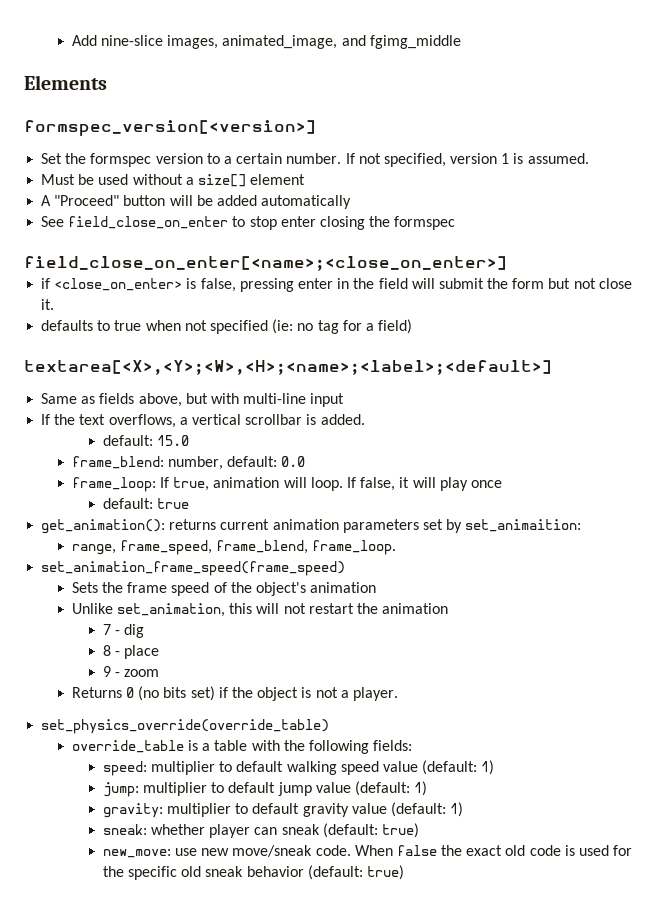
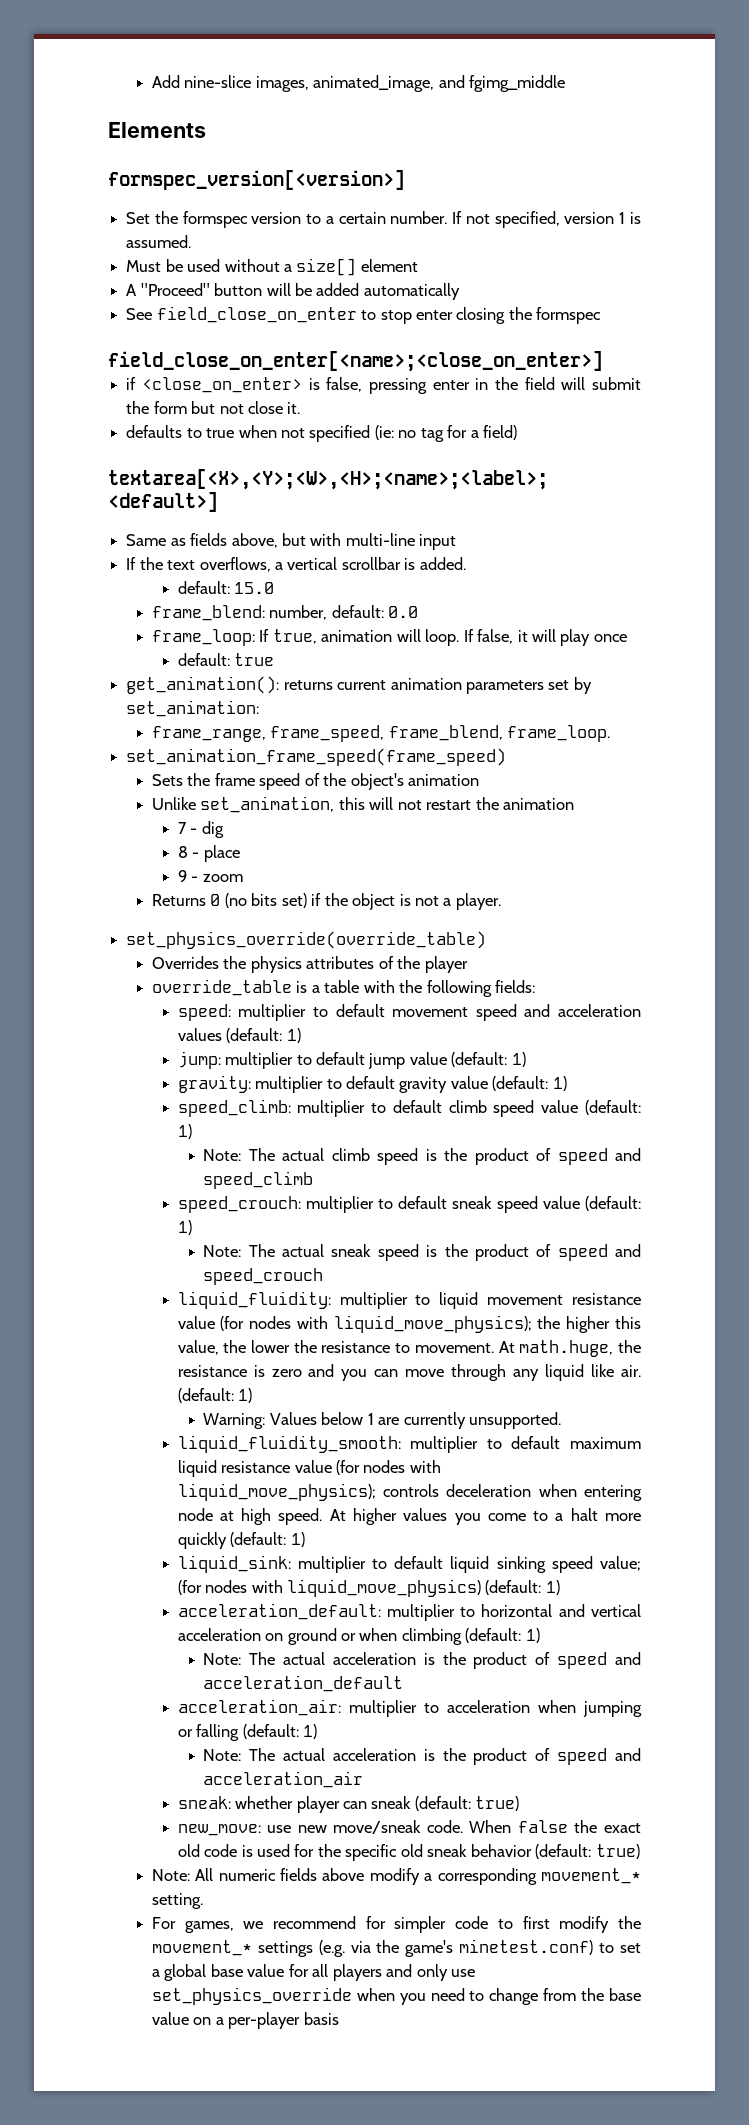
- get_animation(): returns current animation parameters set by set_animaition:
- range, frame_speed, frame_blend, frame_loop.
+ get_animation(): returns current animation parameters set by set_animation:
+ frame_range, frame_speed, frame_blend, frame_loop.
+ Overrides the physics attributes of the player
- speed: multiplier to default walking speed value (default: 1)
+ speed: multiplier to default movement speed and acceleration values (default: 1)
+ speed_climb: multiplier to default climb speed value (default: 1)
+ Note: The actual climb speed is the product of speed and speed_climb
+ speed_crouch: multiplier to default sneak speed value (default: 1)
+ Note: The actual sneak speed is the product of speed and speed_crouch
+ liquid_fluidity: multiplier to liquid movement resistance value (for nodes with liquid_move_physics); the higher this value, the lower the resistance to movement. At math.huge, the resistance is zero and you can move through any liquid like air. (default: 1)
+ Warning: Values below 1 are currently unsupported.
+ liquid_fluidity_smooth: multiplier to default maximum liquid resistance value (for nodes with liquid_move_physics); controls deceleration when entering node at high speed. At higher values you come to a halt more quickly (default: 1)
+ liquid_sink: multiplier to default liquid sinking speed value; (for nodes with liquid_move_physics) (default: 1)
+ acceleration_default: multiplier to horizontal and vertical acceleration on ground or when climbing (default: 1)
+ Note: The actual acceleration is the product of speed and acceleration_default
+ acceleration_air: multiplier to acceleration when jumping or falling (default: 1)
+ Note: The actual acceleration is the product of speed and acceleration_air
+ Note: All numeric fields above modify a corresponding movement_* setting.
+ For games, we recommend for simpler code to first modify the movement_* settings (e.g. via the game's minetest.conf) to set a global base value for all players and only use set_physics_override when you need to change from the base value on a per-player basis

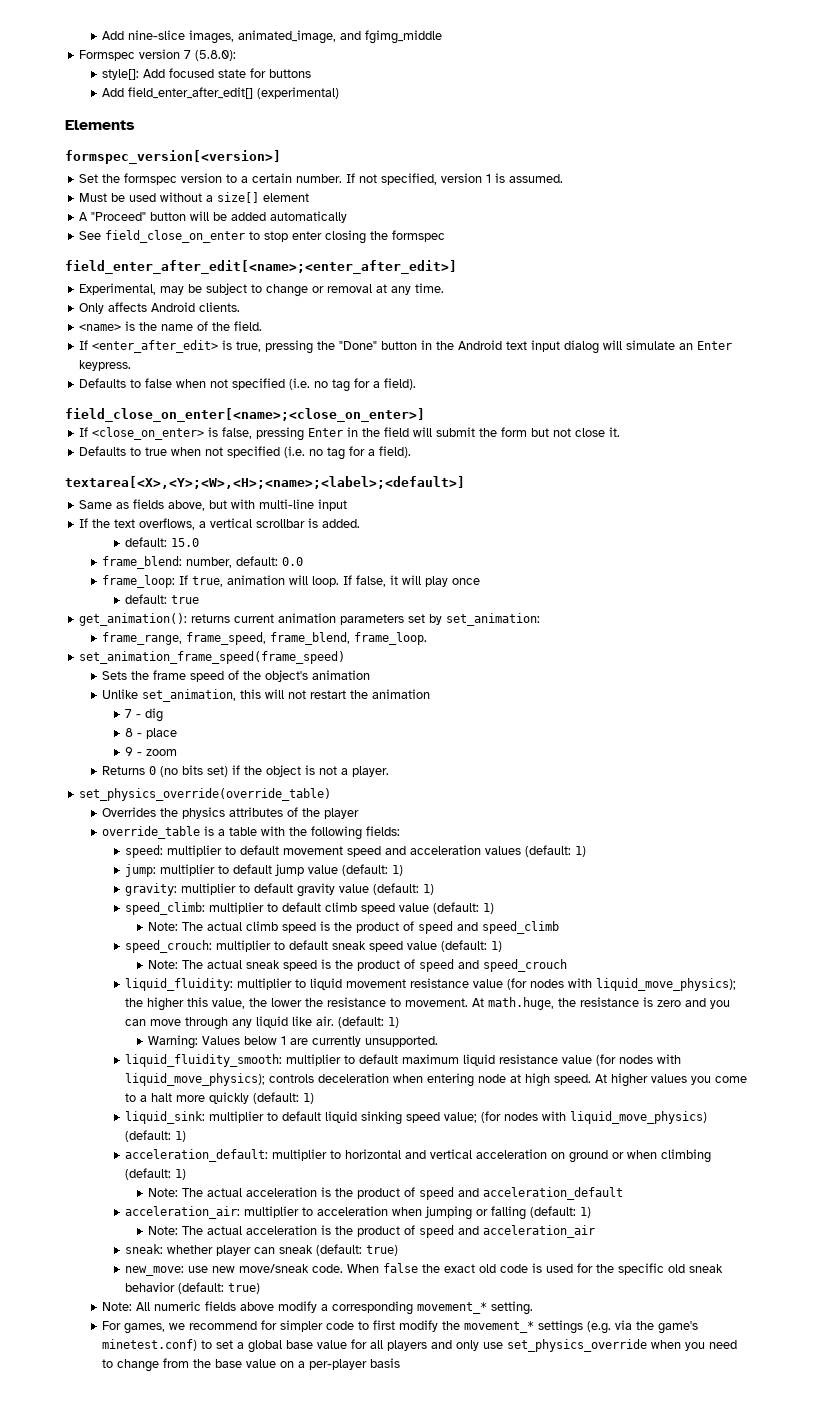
+ Formspec version 7 (5.8.0):
+ style[]: Add focused state for buttons
+ Add field_enter_after_edit[] (experimental)
+ field_enter_after_edit[<name>;<enter_after_edit>]
+ Experimental, may be subject to change or removal at any time.
+ Only affects Android clients.
+ <name> is the name of the field.
+ If <enter_after_edit> is true, pressing the "Done" button in the Android text input dialog will simulate an Enter keypress.
+ Defaults to false when not specified (i.e. no tag for a field).
- if <close_on_enter> is false, pressing enter in the field will submit the form but not close it.
+ If <close_on_enter> is false, pressing Enter in the field will submit the form but not close it.
- defaults to true when not specified (ie: no tag for a field)
+ Defaults to true when not specified (i.e. no tag for a field).

